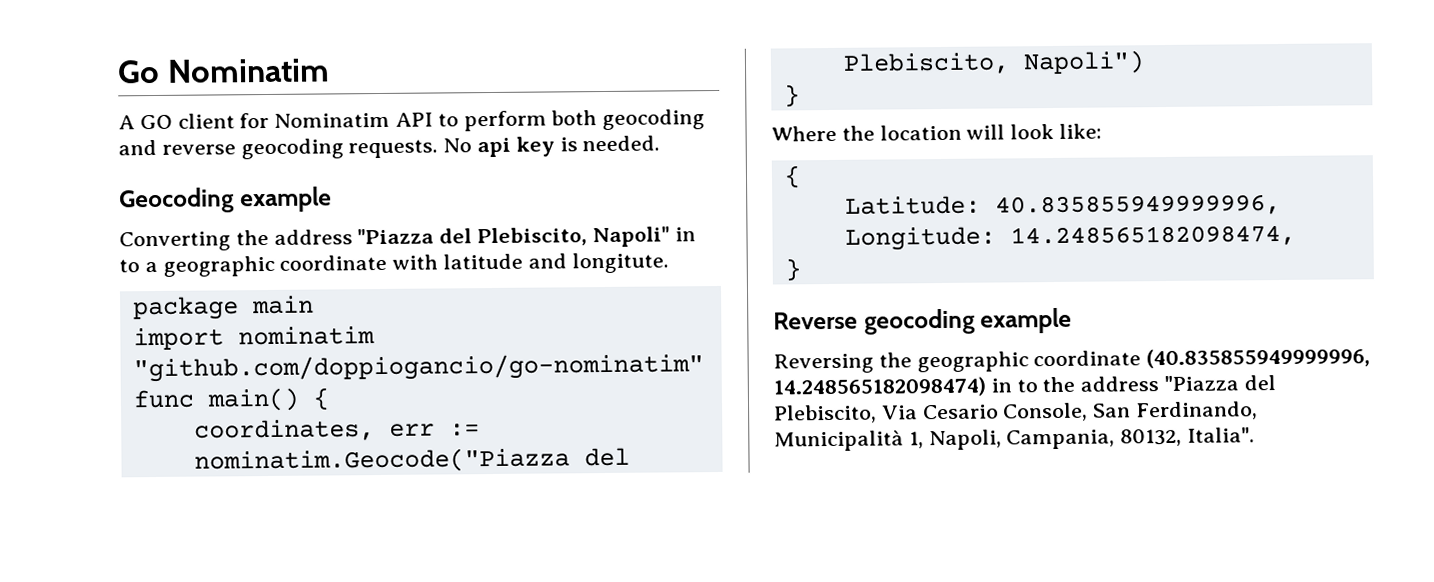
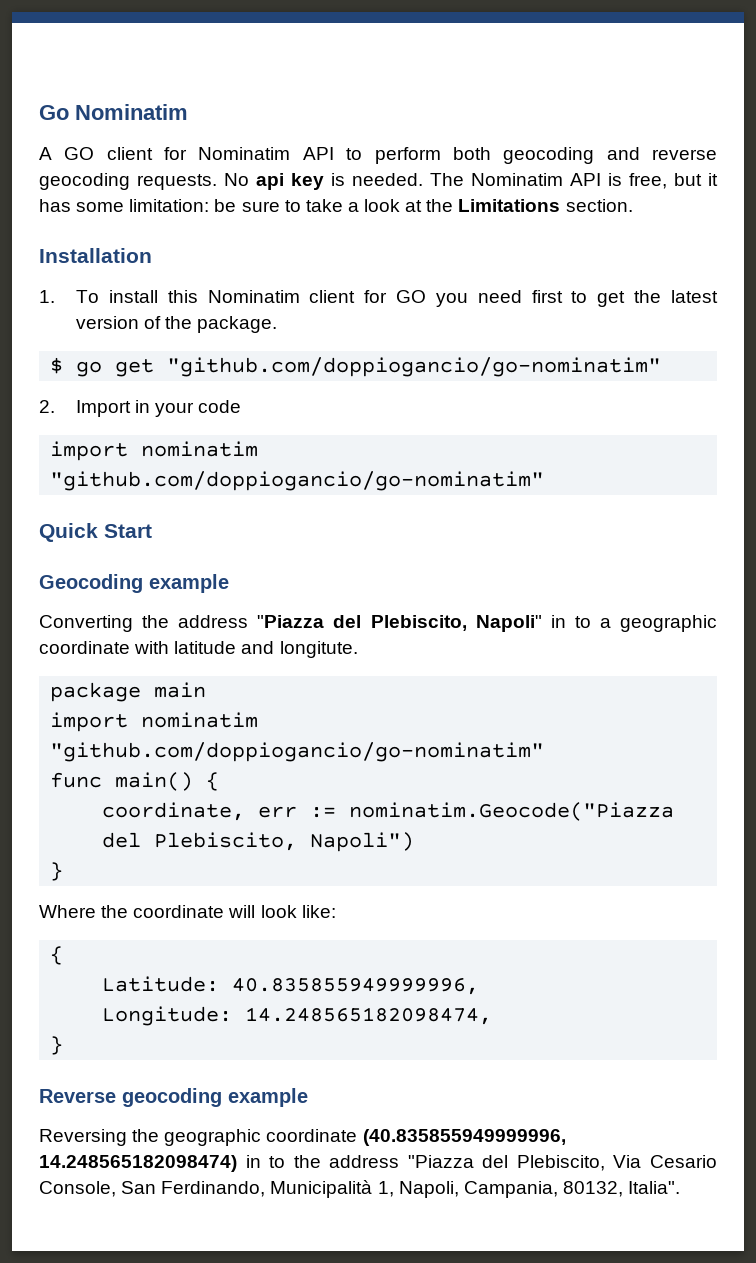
+ The Nominatim API is free, but it has some limitation: be sure to take a look at the Limitations section.
+ Installation
+ 1. To install this Nominatim client for GO you need first to get the latest version of the package.
+ $ go get "github.com/doppiogancio/go-nominatim"
+ 2. Import in your code
+ import nominatim "github.com/doppiogancio/go-nominatim"
+ Quick Start
- coordinates, err := nominatim.Geocode("Piazza del Plebiscito, Napoli")
+ coordinate, err := nominatim.Geocode("Piazza del Plebiscito, Napoli")
- Where the location will look like:
+ Where the coordinate will look like:

